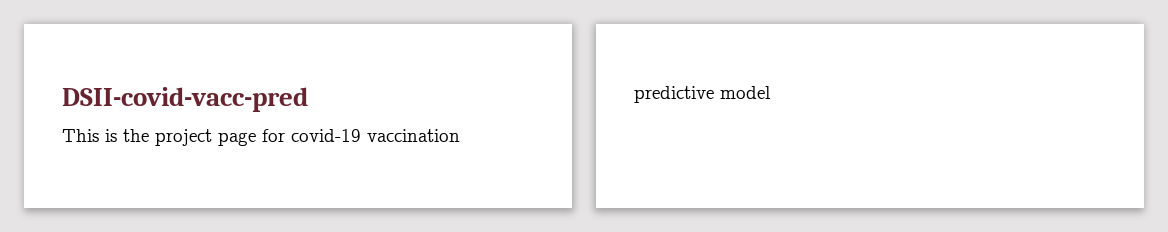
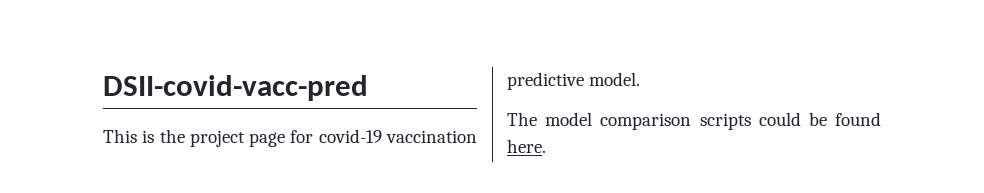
- This is the project page for covid-19 vaccination predictive model
+ This is the project page for covid-19 vaccination predictive model.
+ The model comparison scripts could be found here.

